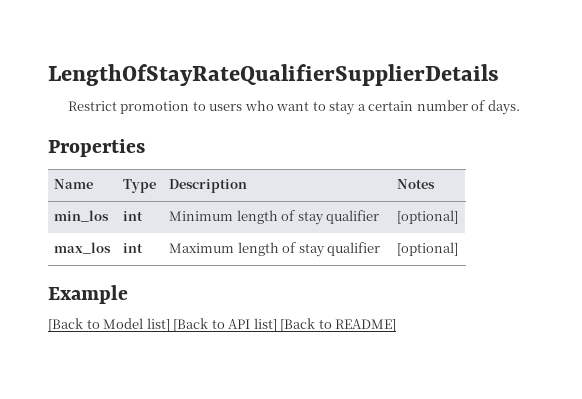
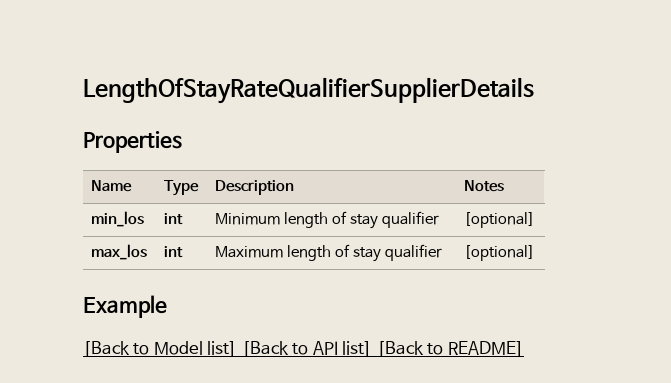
- Restrict promotion to users who want to stay a certain number of days.

